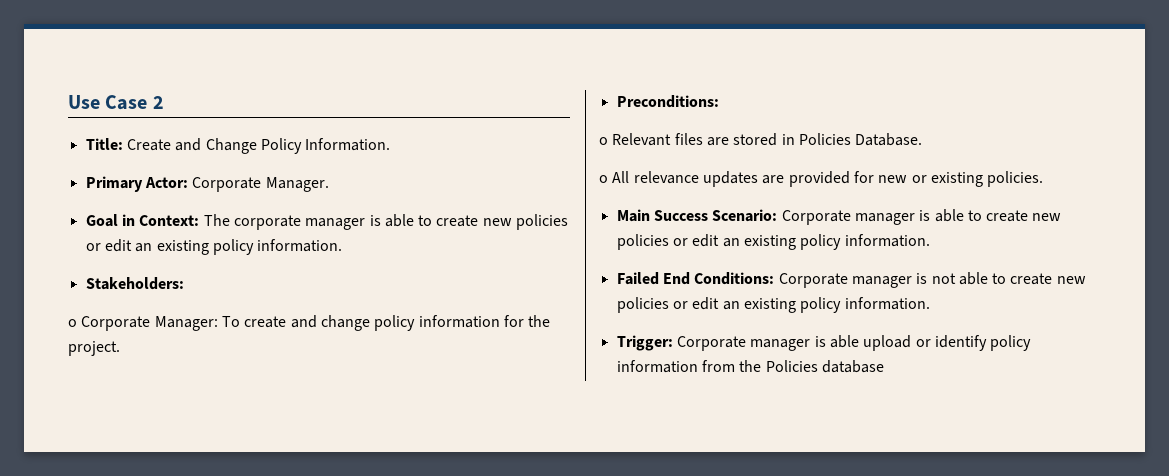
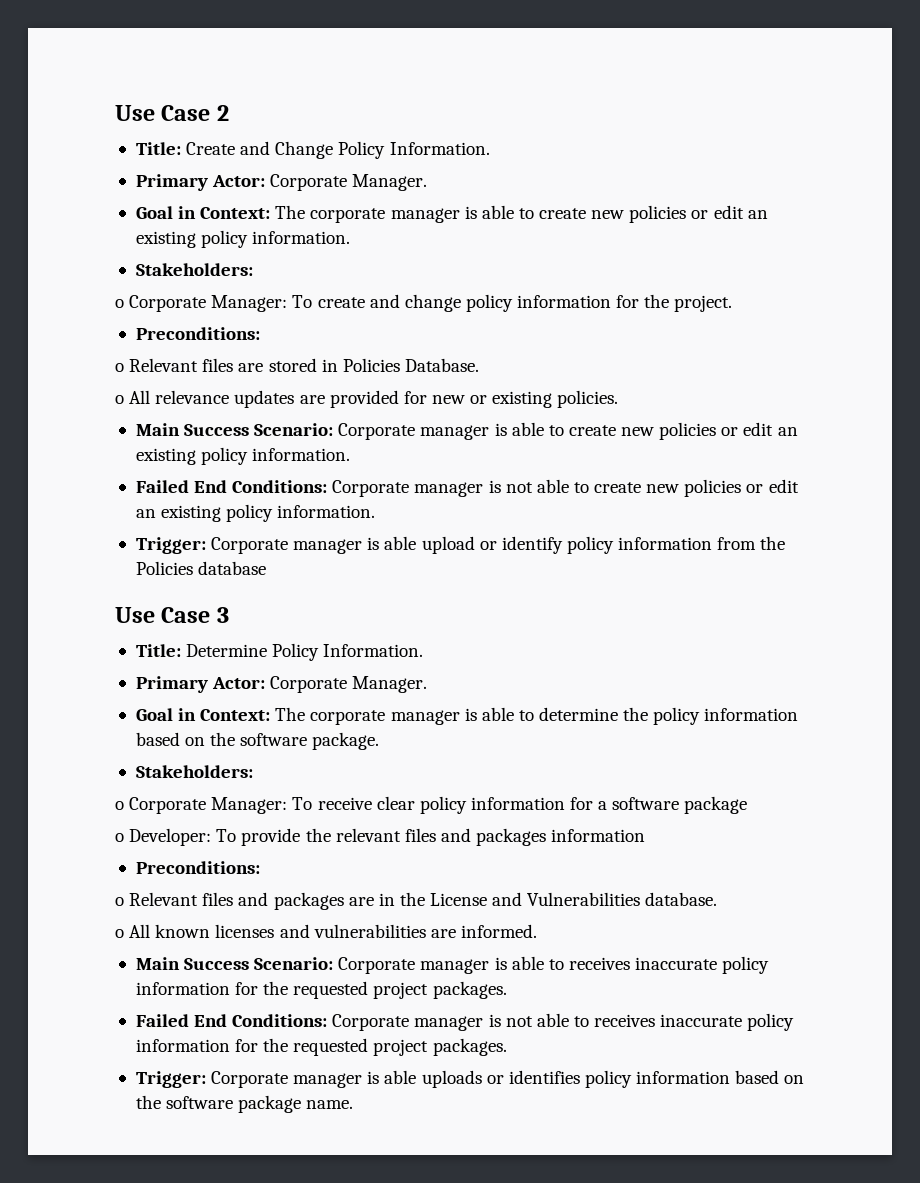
+ Use Case 3
+ Title: Determine Policy Information.
+ Primary Actor: Corporate Manager.
+ Goal in Context: The corporate manager is able to determine the policy information based on the software package.
+ Stakeholders:
+ o Corporate Manager: To receive clear policy information for a software package
+ o Developer: To provide the relevant files and packages information
+ Preconditions:
+ o Relevant files and packages are in the License and Vulnerabilities database.
+ o All known licenses and vulnerabilities are informed.
+ Main Success Scenario: Corporate manager is able to receives inaccurate policy information for the requested project packages.
+ Failed End Conditions: Corporate manager is not able to receives inaccurate policy information for the requested project packages.
+ Trigger: Corporate manager is able uploads or identifies policy information based on the software package name.

